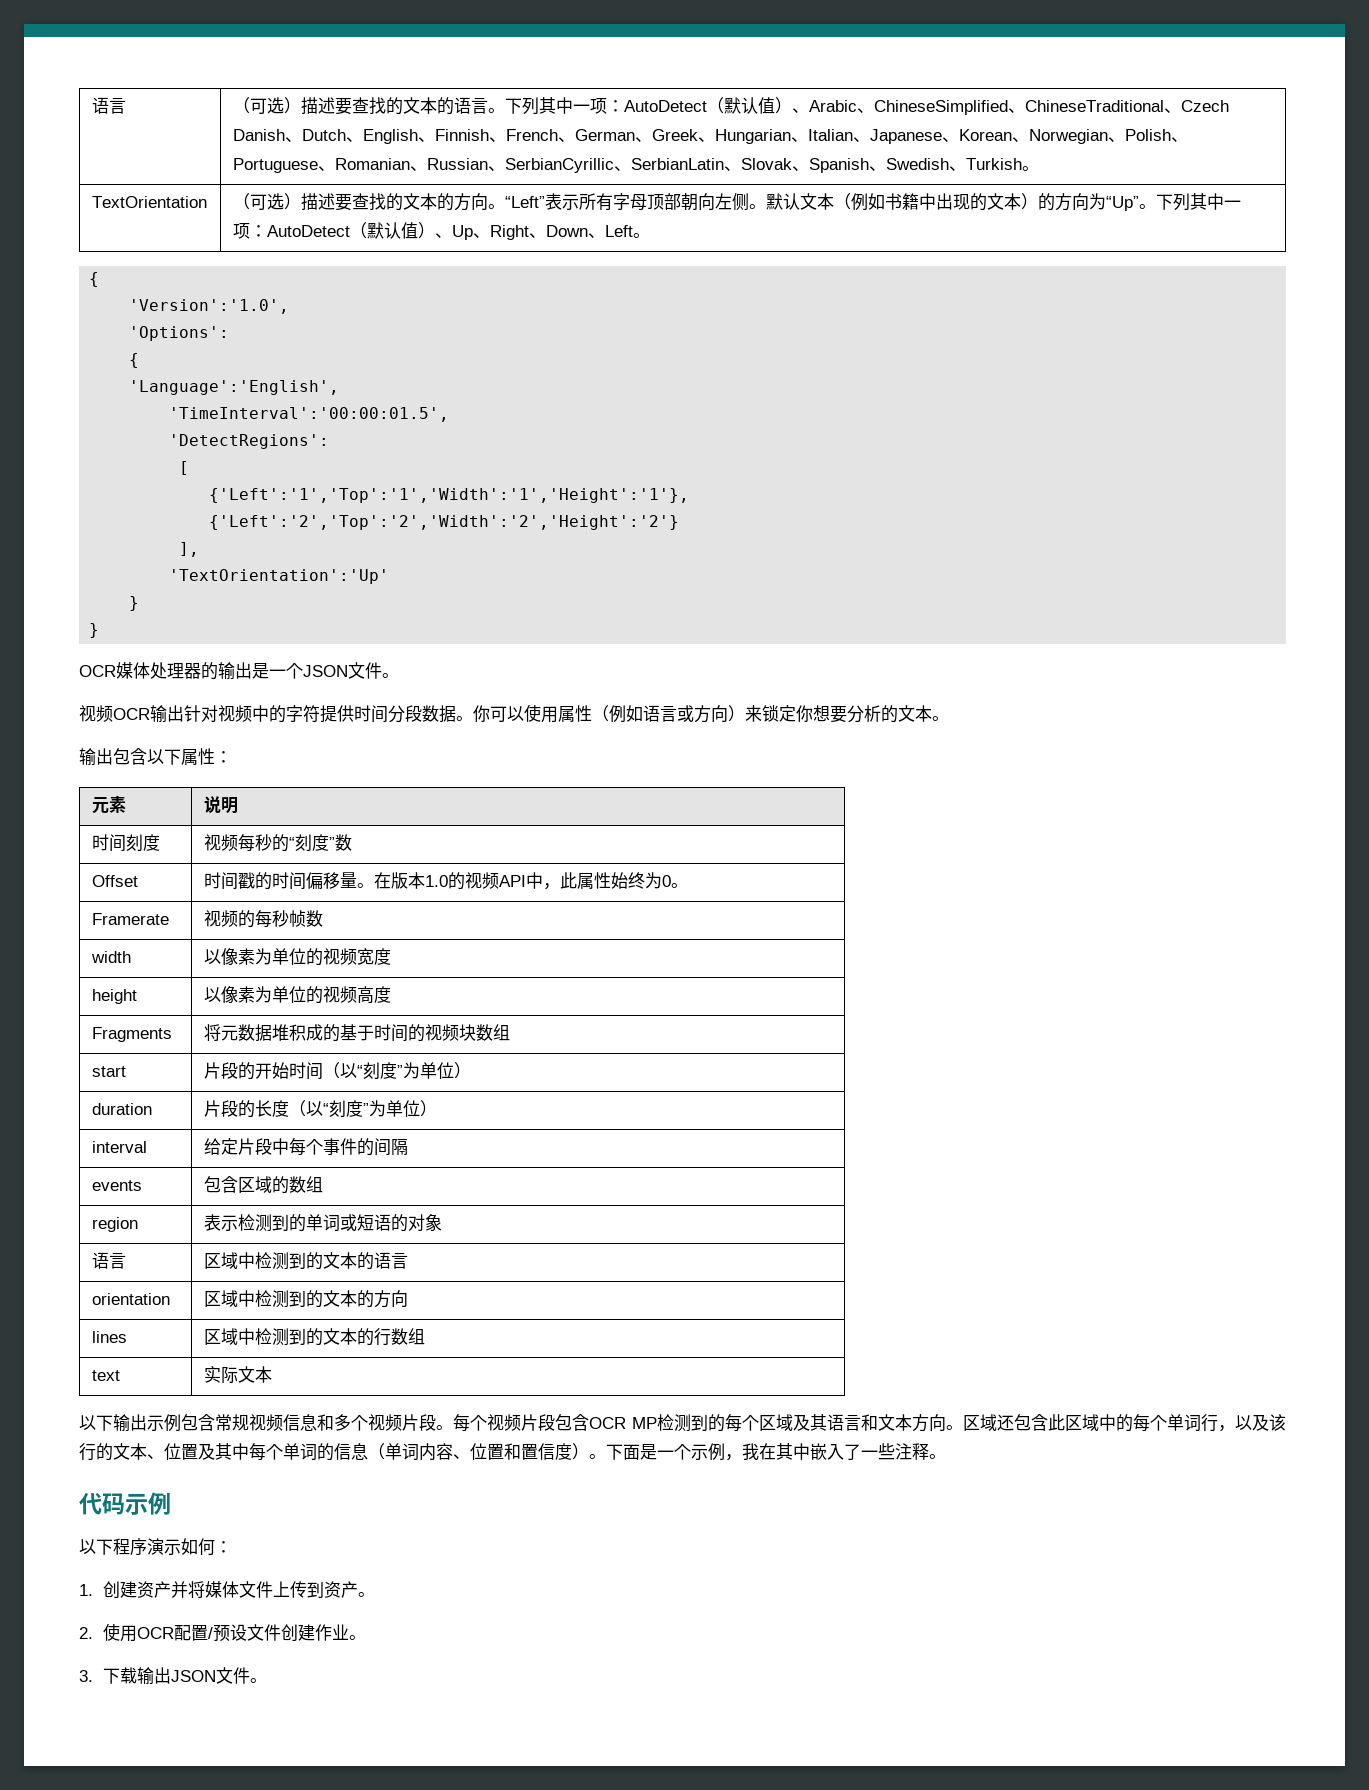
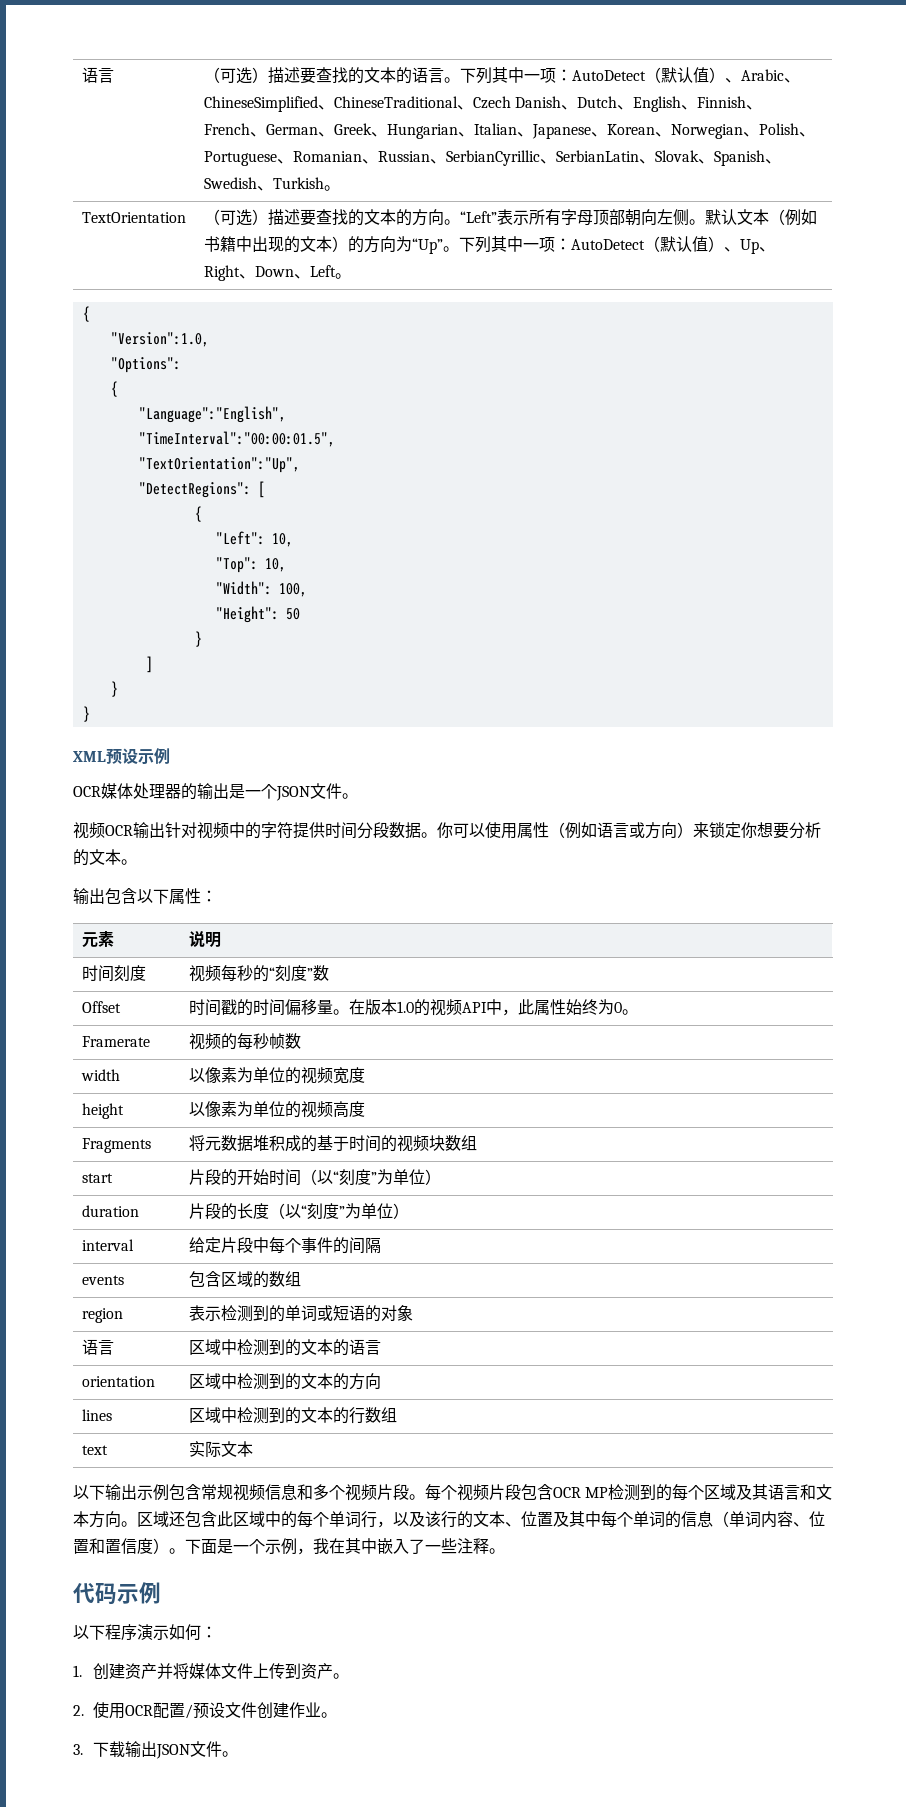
- 'Version':'1.0',
- 'Options':
+ "Version":1.0,
+ "Options":
  {
- 'Language':'English',
- 'TimeInterval':'00:00:01.5',
- 'DetectRegions':
- [
- {'Left':'1','Top':'1','Width':'1','Height':'1'},
- {'Left':'2','Top':'2','Width':'2','Height':'2'}
- ],
- 'TextOrientation':'Up'
+ "Language":"English",
+ "TimeInterval":"00:00:01.5",
+ "TextOrientation":"Up",
+ "DetectRegions": [
+ {
+ "Left": 10,
+ "Top": 10,
+ "Width": 100,
+ "Height": 50
+ }
+ ]
+ XML预设示例

